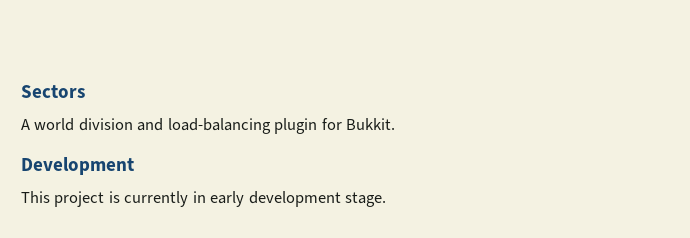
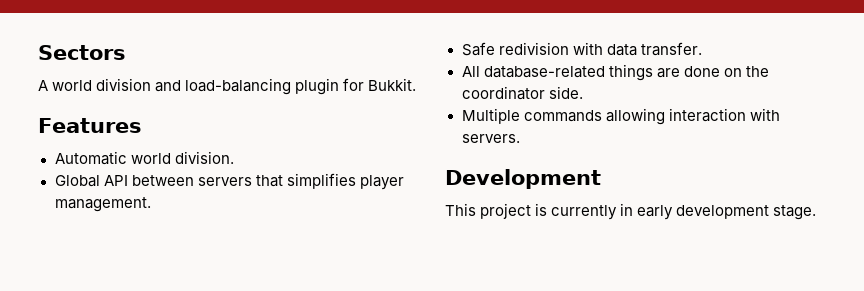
+ Features
+ Automatic world division.
+ Global API between servers that simplifies player management.
+ Safe redivision with data transfer.
+ All database-related things are done on the coordinator side.
+ Multiple commands allowing interaction with servers.

